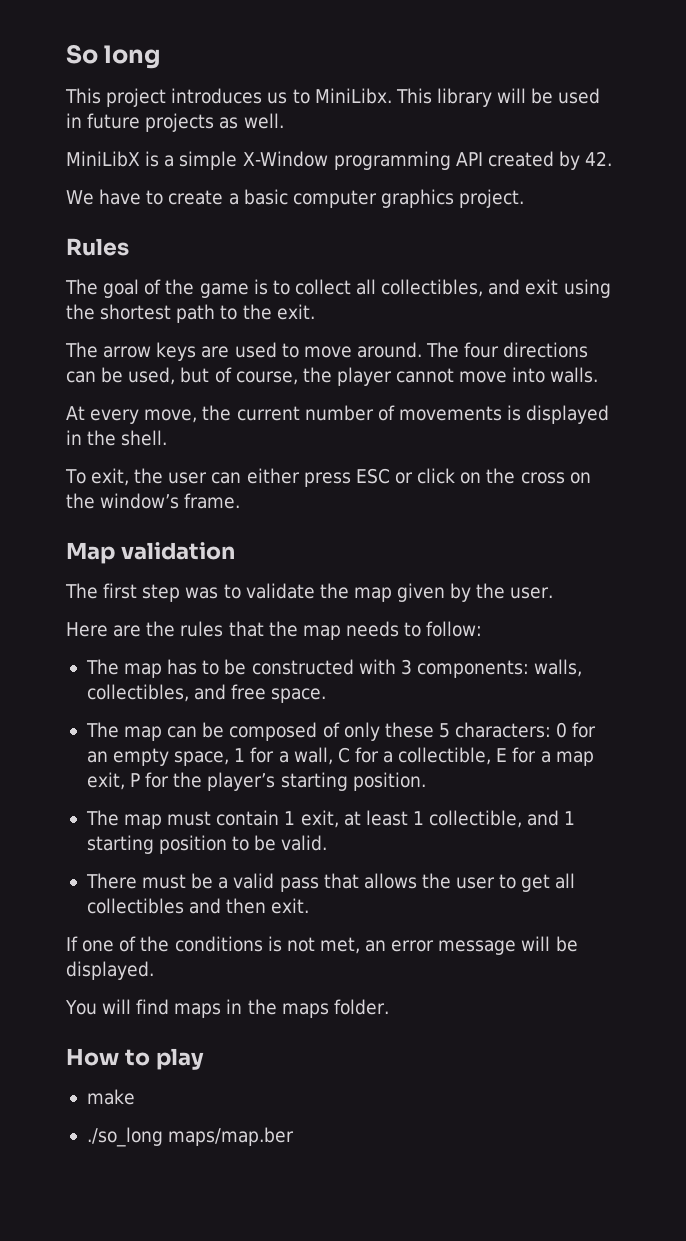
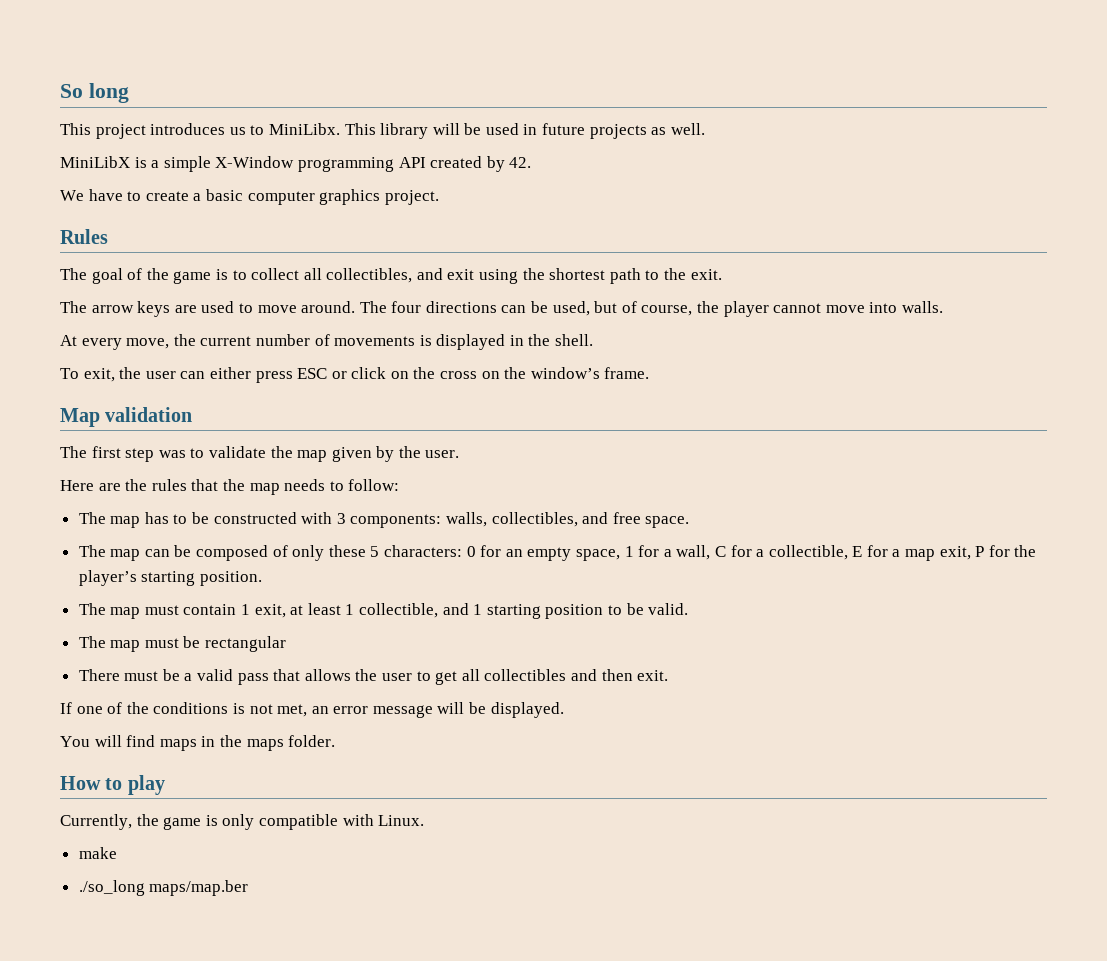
+ The map must be rectangular
+ Currently, the game is only compatible with Linux.

